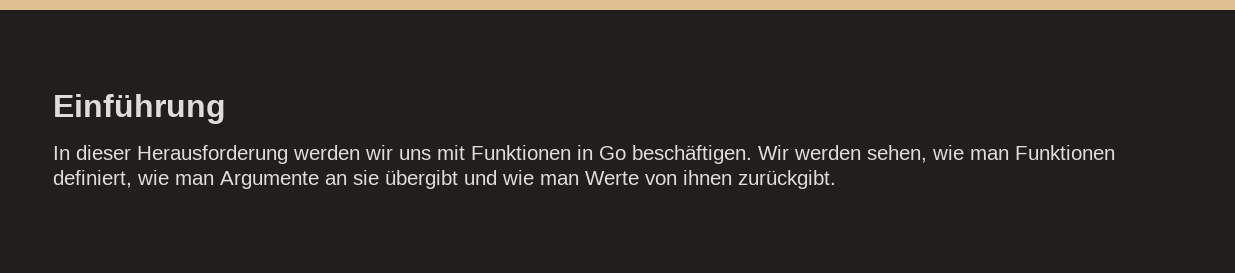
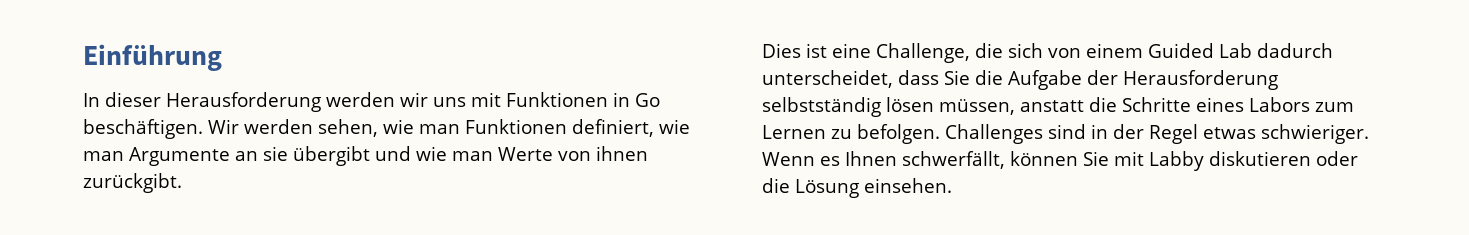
+ Dies ist eine Challenge, die sich von einem Guided Lab dadurch unterscheidet, dass Sie die Aufgabe der Herausforderung selbstständig lösen müssen, anstatt die Schritte eines Labors zum Lernen zu befolgen. Challenges sind in der Regel etwas schwieriger. Wenn es Ihnen schwerfällt, können Sie mit Labby diskutieren oder die Lösung einsehen.

